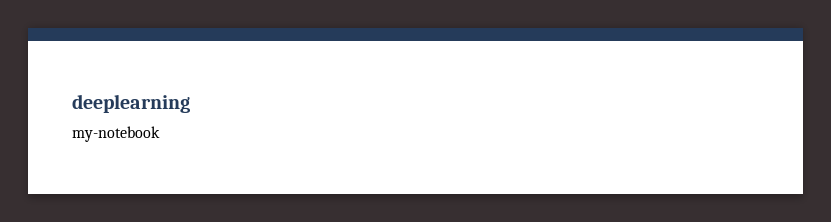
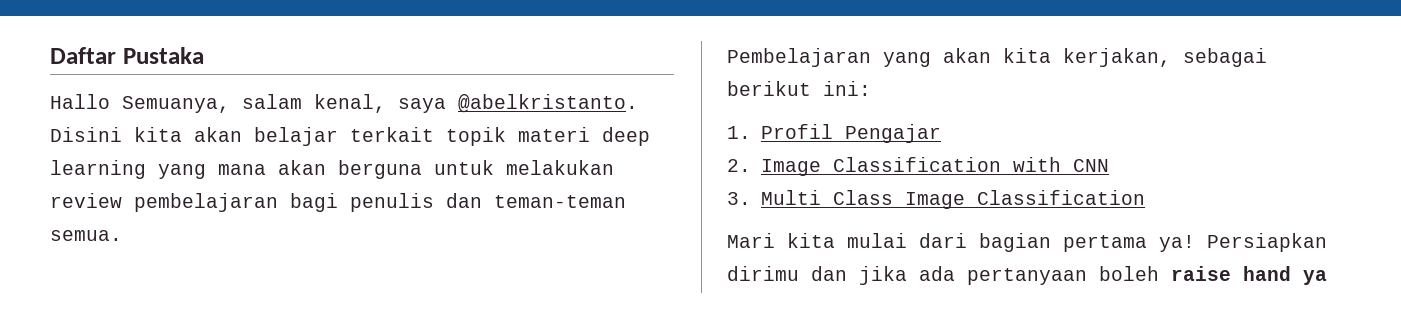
- deeplearning
- my-notebook
+ Daftar Pustaka
+ Hallo Semuanya, salam kenal, saya @abelkristanto. Disini kita akan belajar terkait topik materi deep learning yang mana akan berguna untuk melakukan review pembelajaran bagi penulis dan teman-teman semua.
+ Pembelajaran yang akan kita kerjakan, sebagai berikut ini:
+ 1. Profil Pengajar
+ 2. Image Classification with CNN
+ 3. Multi Class Image Classification
+ Mari kita mulai dari bagian pertama ya! Persiapkan dirimu dan jika ada pertanyaan boleh raise hand ya

